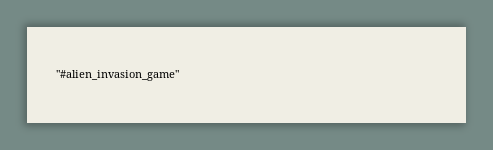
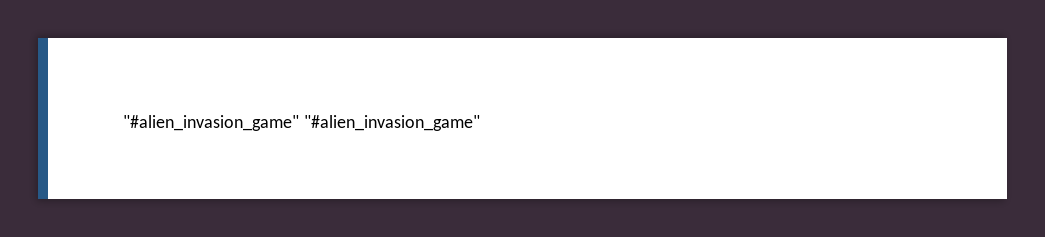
- "#alien_invasion_game"
+ "#alien_invasion_game" "#alien_invasion_game"

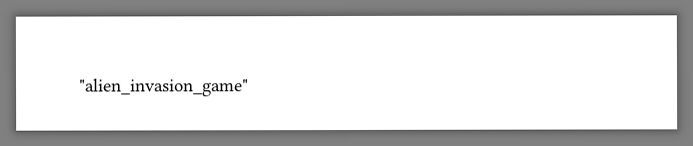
- "#alien_invasion_game" "#alien_invasion_game"
+ "alien_invasion_game"

